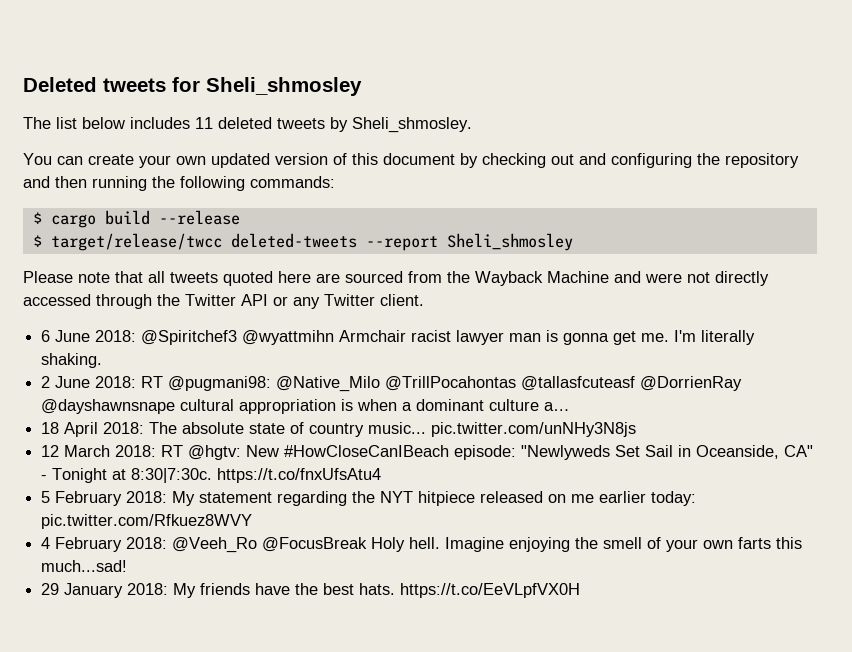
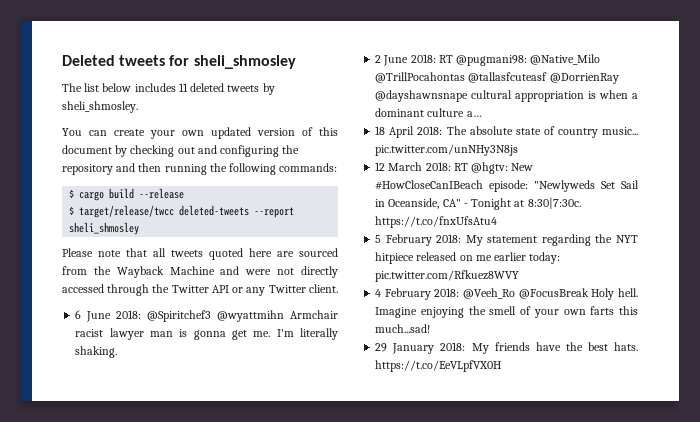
- Deleted tweets for Sheli_shmosley
+ Deleted tweets for sheli_shmosley
- The list below includes 11 deleted tweets by Sheli_shmosley.
+ The list below includes 11 deleted tweets by sheli_shmosley.
- $ target/release/twcc deleted-tweets --report Sheli_shmosley
+ $ target/release/twcc deleted-tweets --report sheli_shmosley

